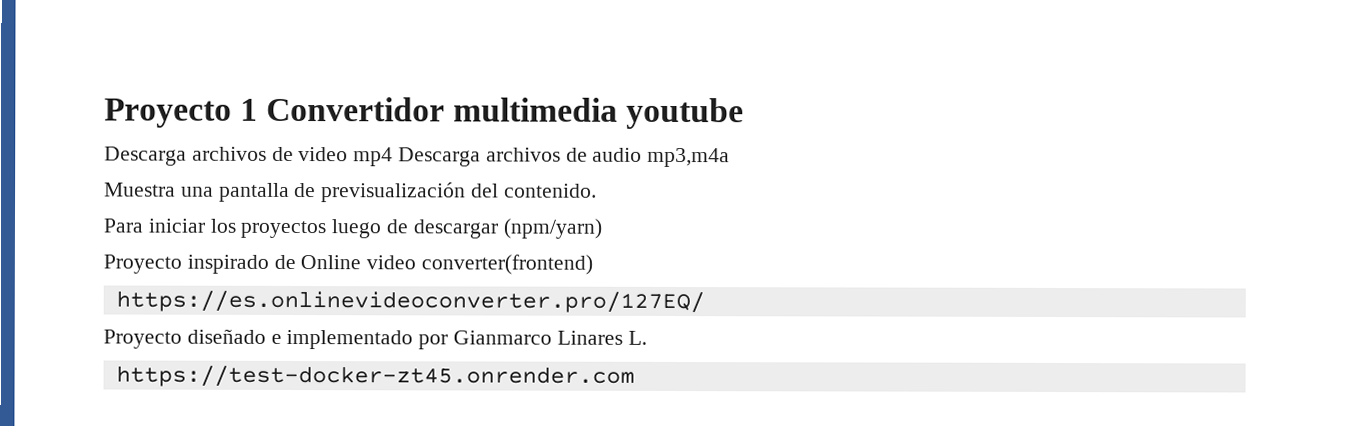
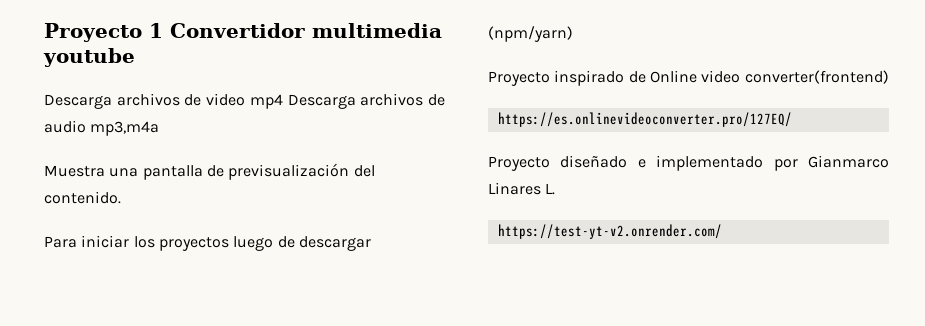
- https://test-docker-zt45.onrender.com
+ https://test-yt-v2.onrender.com/

